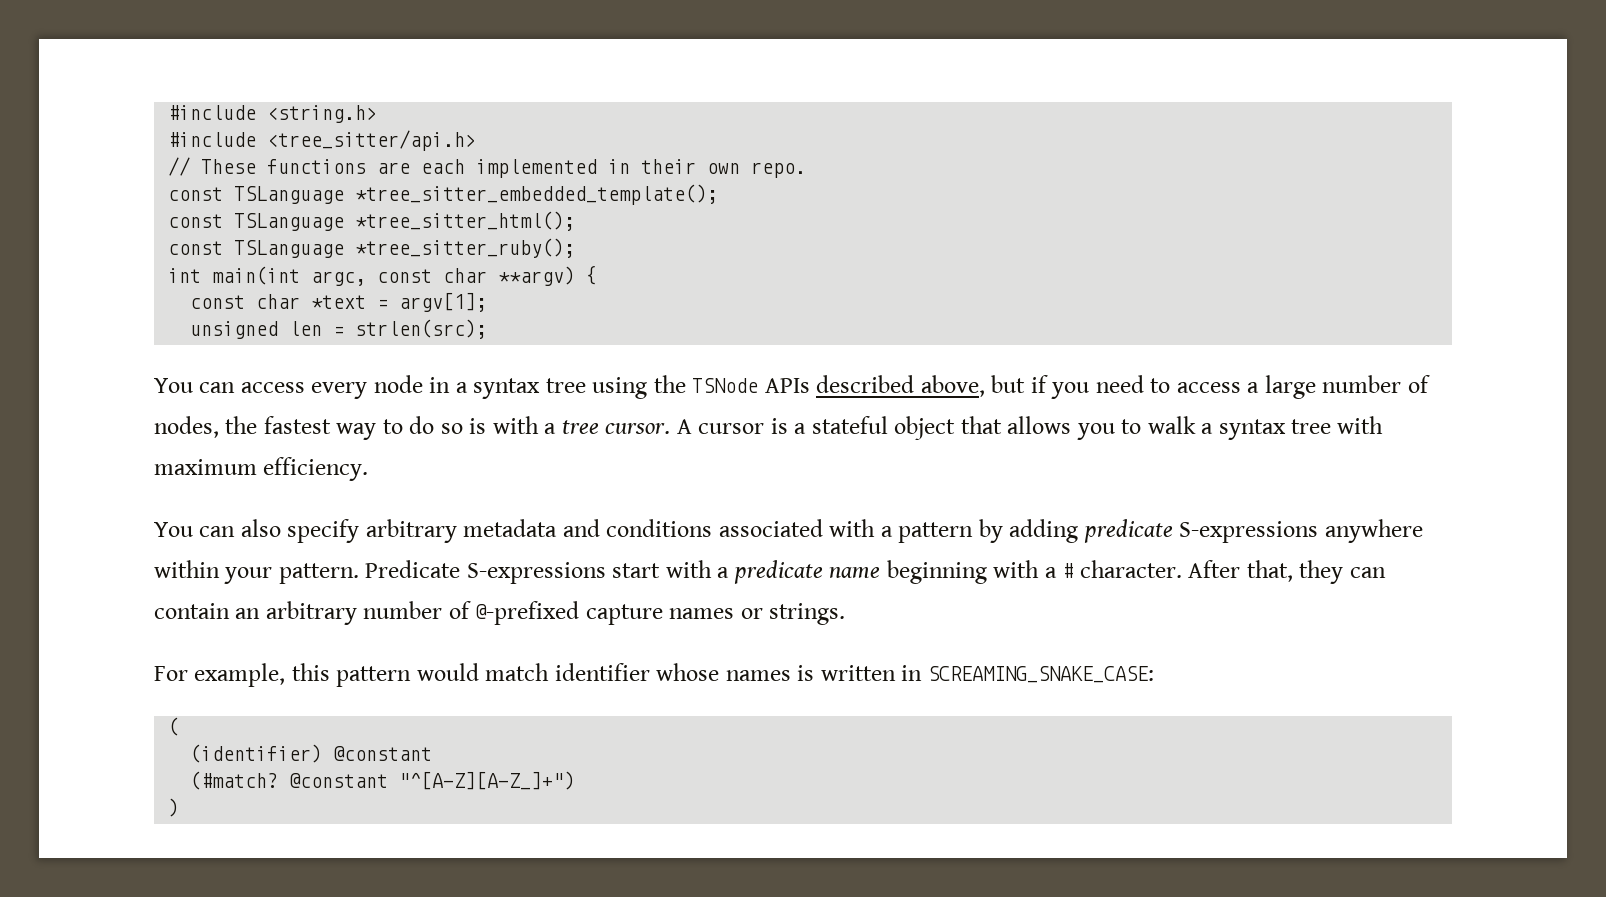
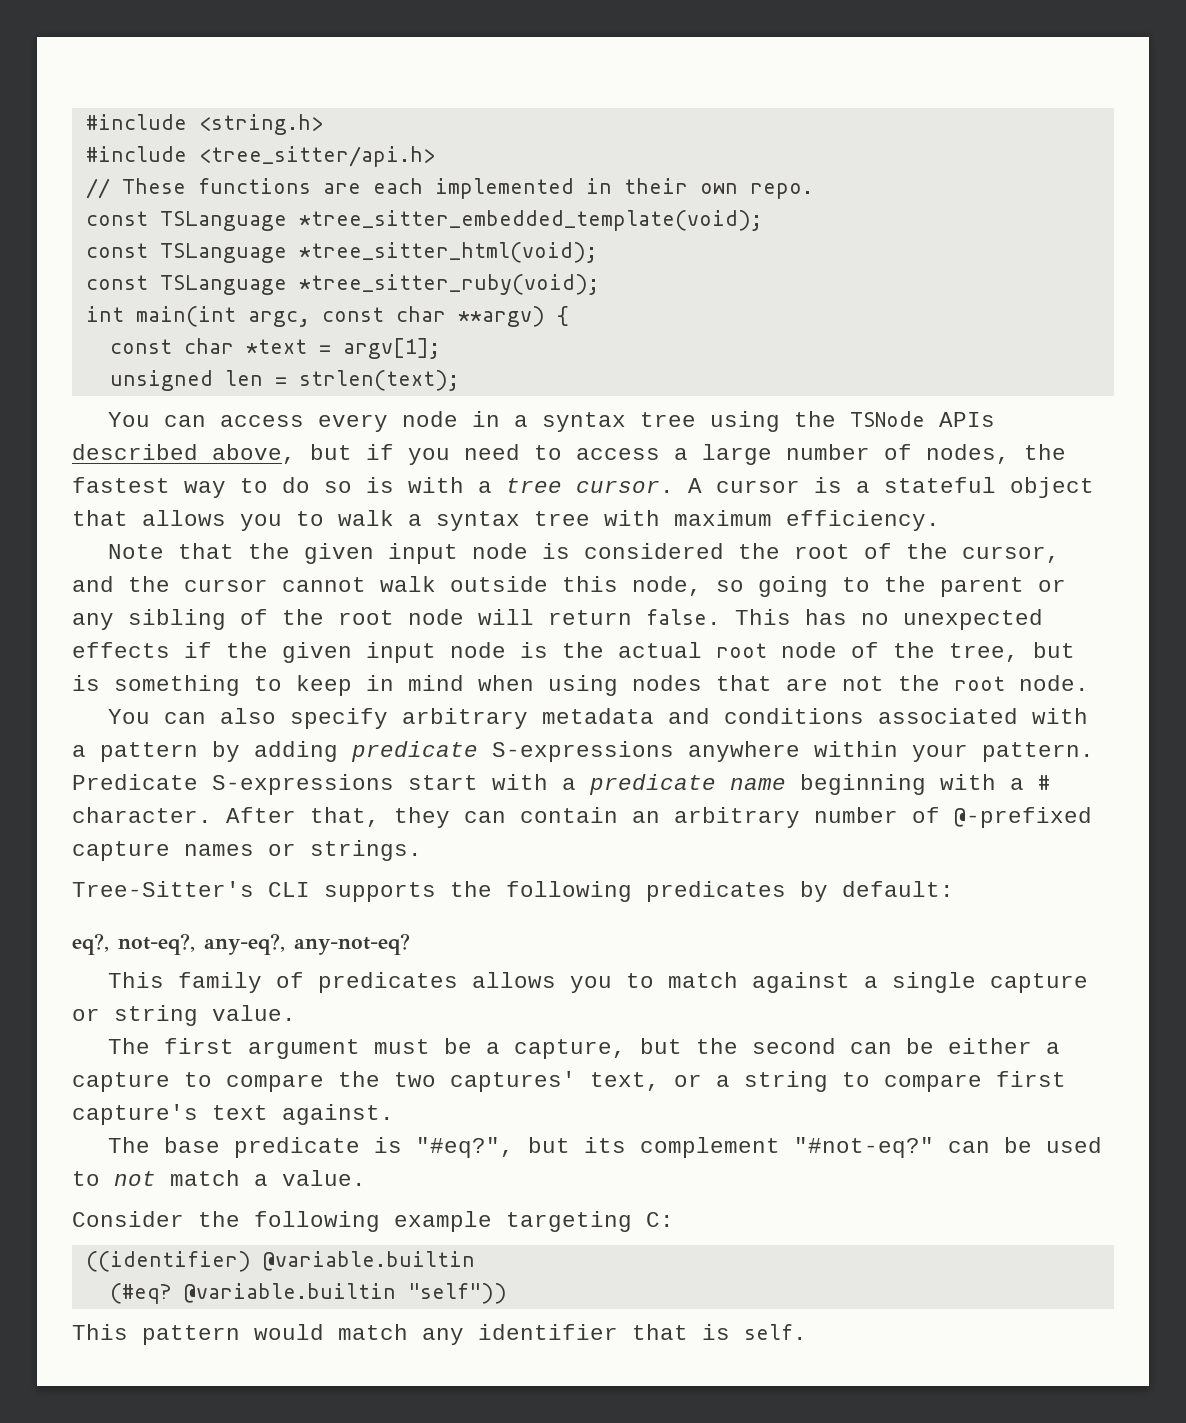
- const TSLanguage *tree_sitter_embedded_template();
- const TSLanguage *tree_sitter_html();
- const TSLanguage *tree_sitter_ruby();
+ const TSLanguage *tree_sitter_embedded_template(void);
+ const TSLanguage *tree_sitter_html(void);
+ const TSLanguage *tree_sitter_ruby(void);
- unsigned len = strlen(src);
+ unsigned len = strlen(text);
+ Note that the given input node is considered the root of the cursor, and the cursor cannot walk outside this node, so going to the parent or any sibling of the root node will return false. This has no unexpected effects if the given input node is the actual root node of the tree, but is something to keep in mind when using nodes that are not the root node.
- For example, this pattern would match identifier whose names is written in SCREAMING_SNAKE_CASE:
- (
- (identifier) @constant
- (#match? @constant "^[A-Z][A-Z_]+")
- )
+ Tree-Sitter's CLI supports the following predicates by default:
+ eq?, not-eq?, any-eq?, any-not-eq?
+ This family of predicates allows you to match against a single capture or string value.
+ The first argument must be a capture, but the second can be either a capture to compare the two captures' text, or a string to compare first capture's text against.
+ The base predicate is "#eq?", but its complement "#not-eq?" can be used to not match a value.
+ Consider the following example targeting C:
+ ((identifier) @variable.builtin
+ (#eq? @variable.builtin "self"))
+ This pattern would match any identifier that is self.

